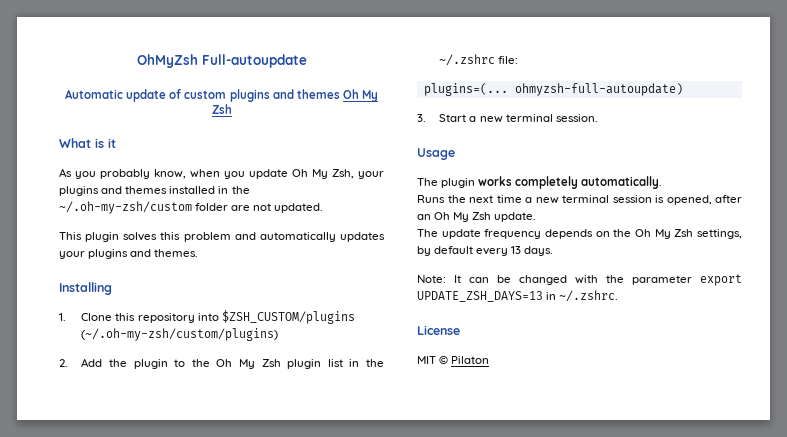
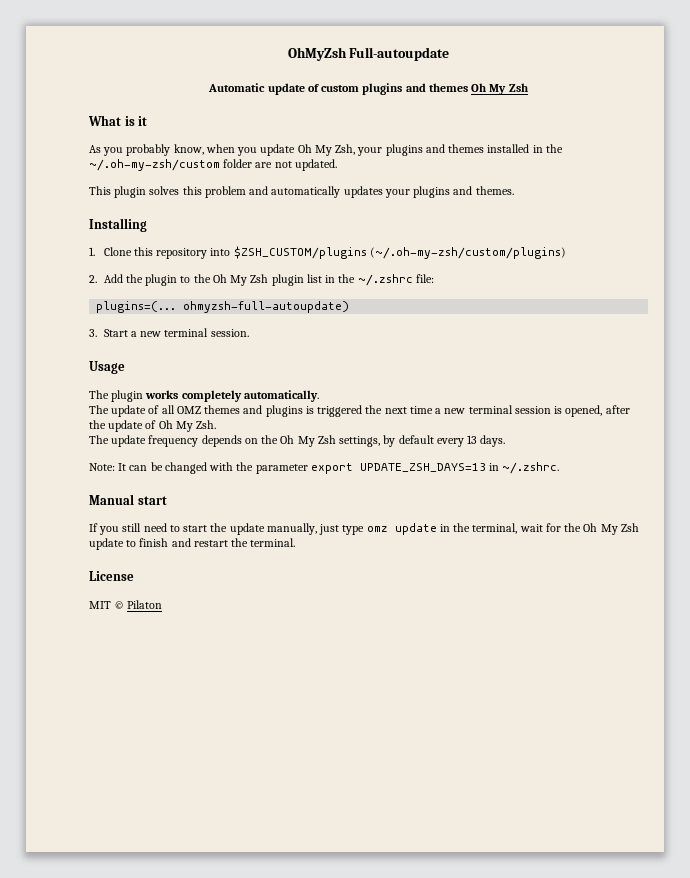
- Runs the next time a new terminal session is opened, after an Oh My Zsh update.
+ The update of all OMZ themes and plugins is triggered the next time a new terminal session is opened, after the update of Oh My Zsh.
+ Manual start
+ If you still need to start the update manually, just type omz update in the terminal, wait for the Oh My Zsh update to finish and restart the terminal.

